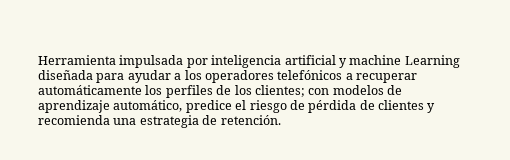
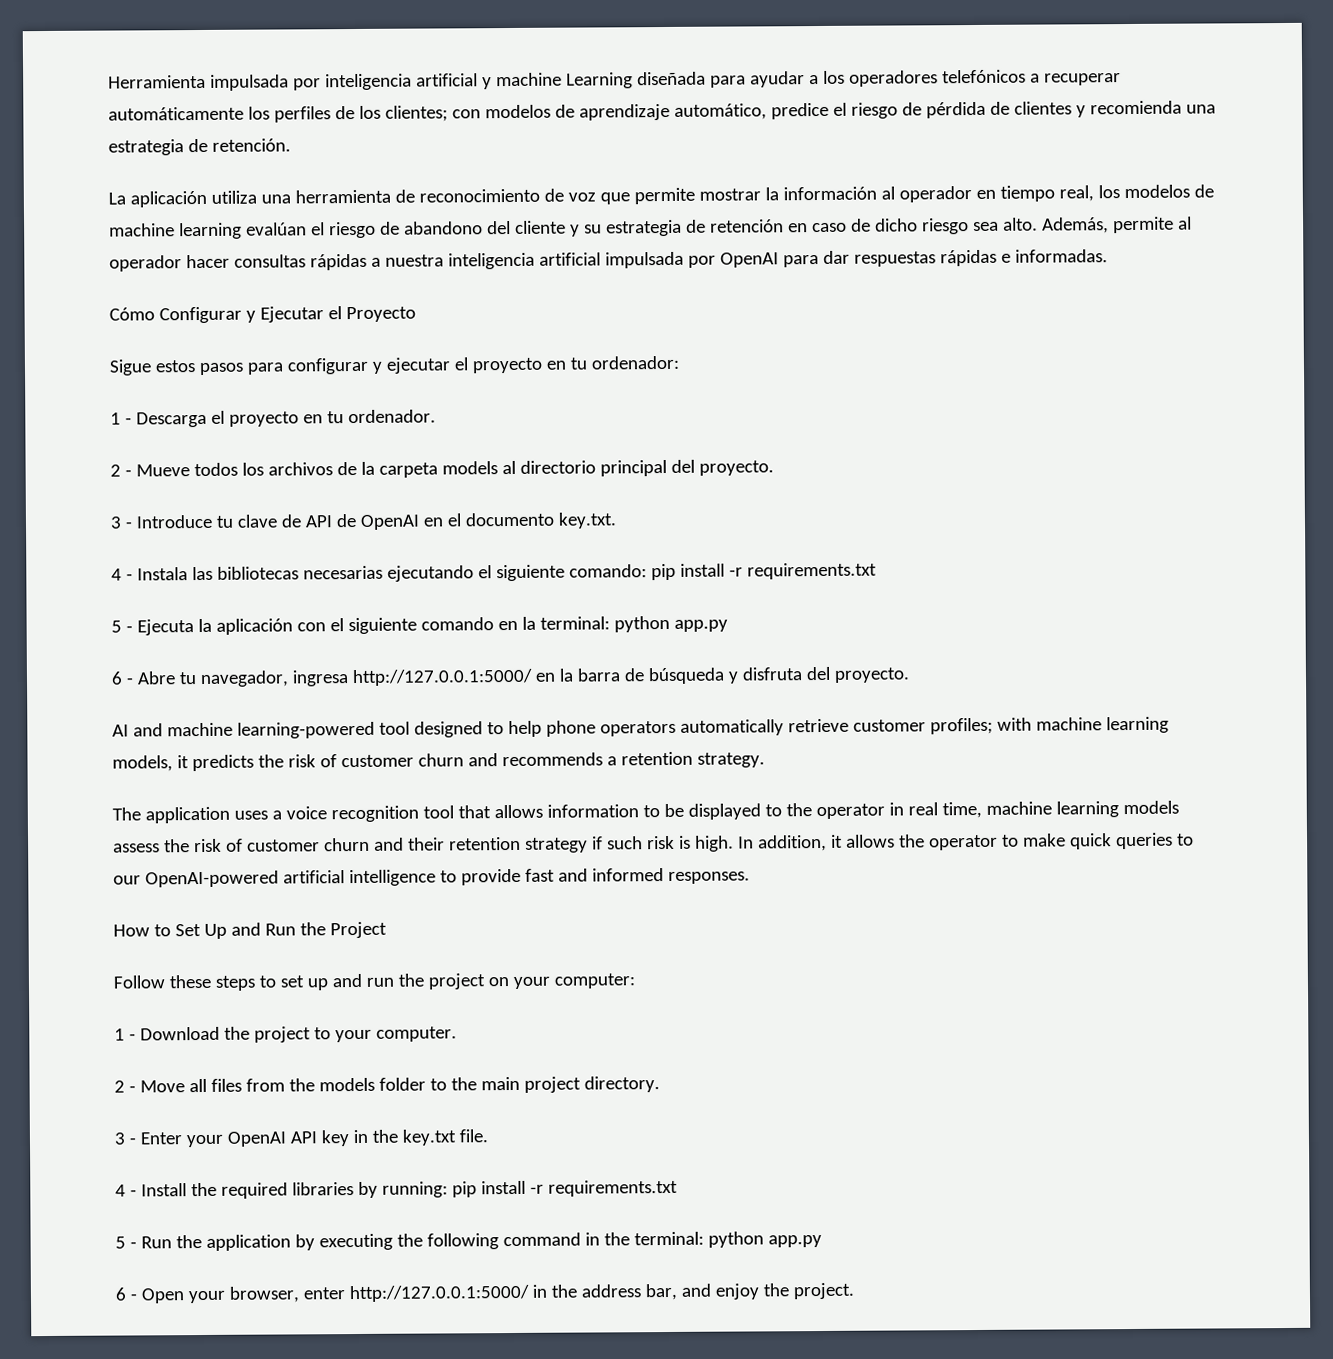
+ La aplicación utiliza una herramienta de reconocimiento de voz que permite mostrar la información al operador en tiempo real, los modelos de machine learning evalúan el riesgo de abandono del cliente y su estrategia de retención en caso de dicho riesgo sea alto. Además, permite al operador hacer consultas rápidas a nuestra inteligencia artificial impulsada por OpenAI para dar respuestas rápidas e informadas.
+ Cómo Configurar y Ejecutar el Proyecto
+ Sigue estos pasos para configurar y ejecutar el proyecto en tu ordenador:
+ 1 - Descarga el proyecto en tu ordenador.
+ 2 - Mueve todos los archivos de la carpeta models al directorio principal del proyecto.
+ 3 - Introduce tu clave de API de OpenAI en el documento key.txt.
+ 4 - Instala las bibliotecas necesarias ejecutando el siguiente comando: pip install -r requirements.txt
+ 5 - Ejecuta la aplicación con el siguiente comando en la terminal: python app.py
+ 6 - Abre tu navegador, ingresa http://127.0.0.1:5000/ en la barra de búsqueda y disfruta del proyecto.
+ AI and machine learning-powered tool designed to help phone operators automatically retrieve customer profiles; with machine learning models, it predicts the risk of customer churn and recommends a retention strategy.
+ The application uses a voice recognition tool that allows information to be displayed to the operator in real time, machine learning models assess the risk of customer churn and their retention strategy if such risk is high. In addition, it allows the operator to make quick queries to our OpenAI-powered artificial intelligence to provide fast and informed responses.
+ How to Set Up and Run the Project
+ Follow these steps to set up and run the project on your computer:
+ 1 - Download the project to your computer.
+ 2 - Move all files from the models folder to the main project directory.
+ 3 - Enter your OpenAI API key in the key.txt file.
+ 4 - Install the required libraries by running: pip install -r requirements.txt
+ 5 - Run the application by executing the following command in the terminal: python app.py
+ 6 - Open your browser, enter http://127.0.0.1:5000/ in the address bar, and enjoy the project.

